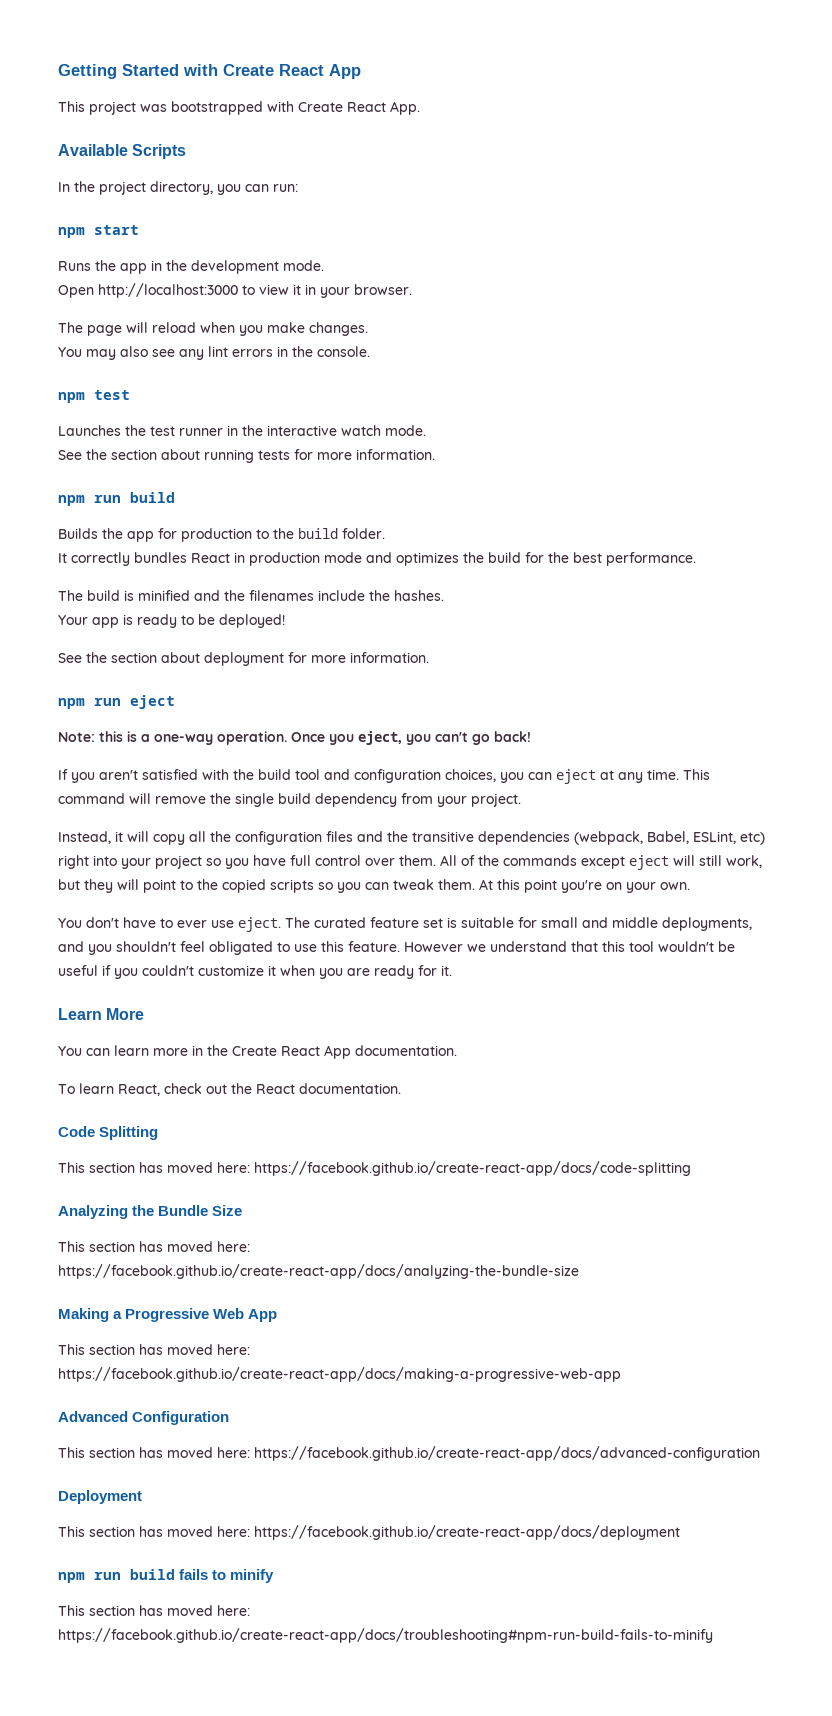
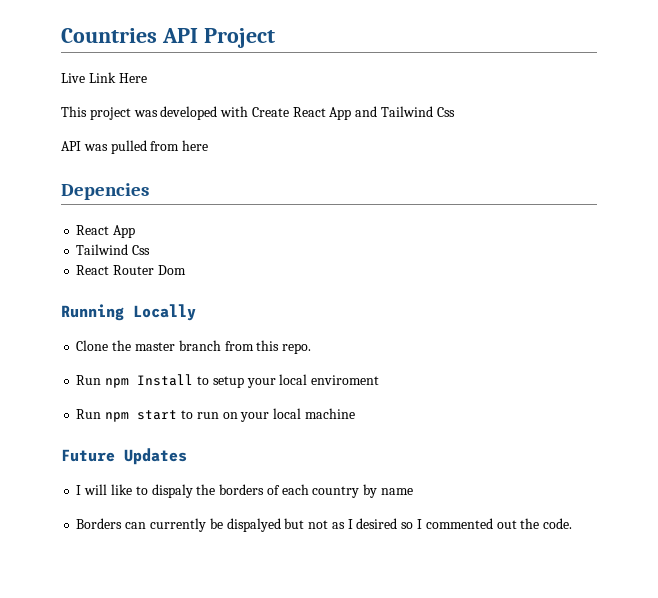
- Getting Started with Create React App
- This project was bootstrapped with Create React App.
- Available Scripts
- In the project directory, you can run:
- npm start
- Runs the app in the development mode.
- Open http://localhost:3000 to view it in your browser.
- The page will reload when you make changes.
- You may also see any lint errors in the console.
- npm test
- Launches the test runner in the interactive watch mode.
- See the section about running tests for more information.
- npm run build
- Builds the app for production to the build folder.
- It correctly bundles React in production mode and optimizes the build for the best performance.
- The build is minified and the filenames include the hashes.
- Your app is ready to be deployed!
- See the section about deployment for more information.
- npm run eject
- Note: this is a one-way operation. Once you eject, you can't go back!
- If you aren't satisfied with the build tool and configuration choices, you can eject at any time. This command will remove the single build dependency from your project.
- Instead, it will copy all the configuration files and the transitive dependencies (webpack, Babel, ESLint, etc) right into your project so you have full control over them. All of the commands except eject will still work, but they will point to the copied scripts so you can tweak them. At this point you're on your own.
- You don't have to ever use eject. The curated feature set is suitable for small and middle deployments, and you shouldn't feel obligated to use this feature. However we understand that this tool wouldn't be useful if you couldn't customize it when you are ready for it.
- Learn More
- You can learn more in the Create React App documentation.
- To learn React, check out the React documentation.
- Code Splitting
- This section has moved here: https://facebook.github.io/create-react-app/docs/code-splitting
- Analyzing the Bundle Size
- This section has moved here: https://facebook.github.io/create-react-app/docs/analyzing-the-bundle-size
- Making a Progressive Web App
- This section has moved here: https://facebook.github.io/create-react-app/docs/making-a-progressive-web-app
- Advanced Configuration
- This section has moved here: https://facebook.github.io/create-react-app/docs/advanced-configuration
- Deployment
- This section has moved here: https://facebook.github.io/create-react-app/docs/deployment
- npm run build fails to minify
- This section has moved here: https://facebook.github.io/create-react-app/docs/troubleshooting#npm-run-build-fails-to-minify
+ Countries API Project
+ Live Link Here
+ This project was developed with Create React App and Tailwind Css
+ API was pulled from here
+ Depencies
+ React App
+ Tailwind Css
+ React Router Dom
+ Running Locally
+ Clone the master branch from this repo.
+ Run npm Install to setup your local enviroment
+ Run npm start to run on your local machine
+ Future Updates
+ I will like to dispaly the borders of each country by name
+ Borders can currently be dispalyed but not as I desired so I commented out the code.

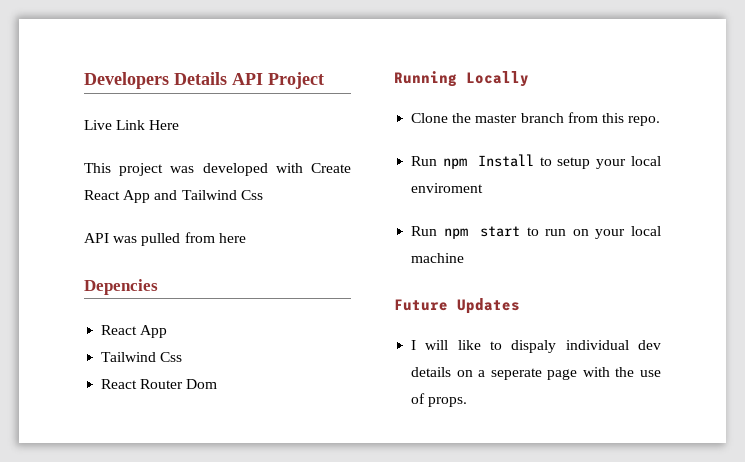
- Countries API Project
+ Developers Details API Project
- I will like to dispaly the borders of each country by name
- Borders can currently be dispalyed but not as I desired so I commented out the code.
+ I will like to dispaly individual dev details on a seperate page with the use of props.

